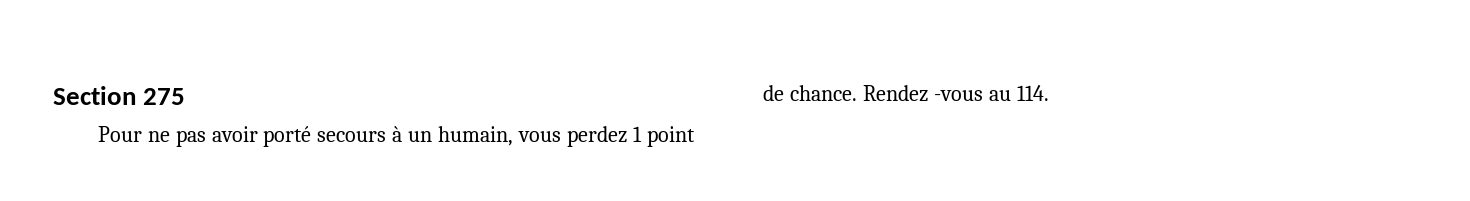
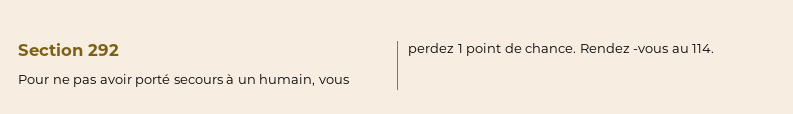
- Section 275
+ Section 292

